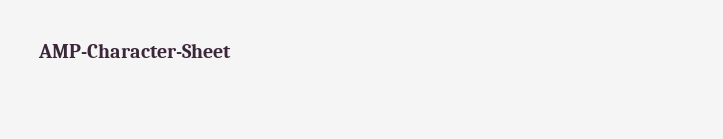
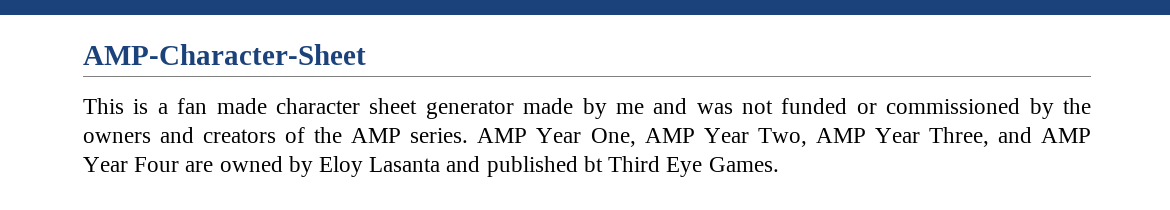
+ This is a fan made character sheet generator made by me and was not funded or commissioned by the owners and creators of the AMP series. AMP Year One, AMP Year Two, AMP Year Three, and AMP Year Four are owned by Eloy Lasanta and published bt Third Eye Games.

